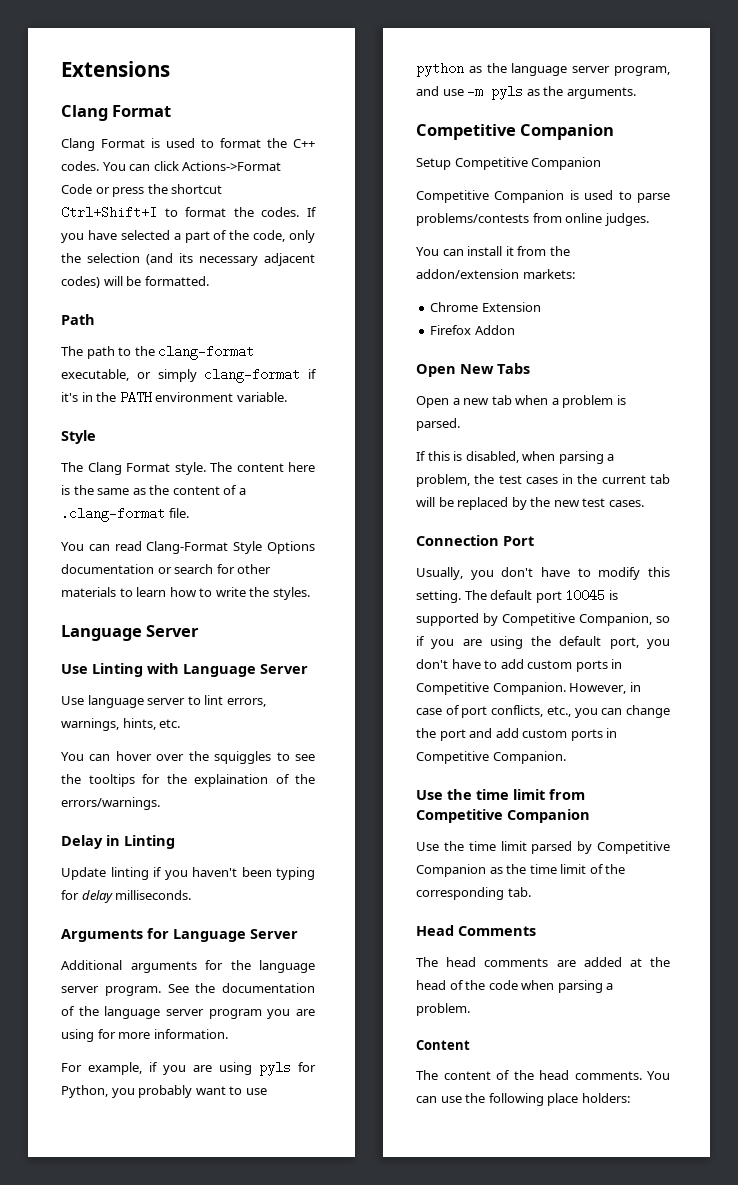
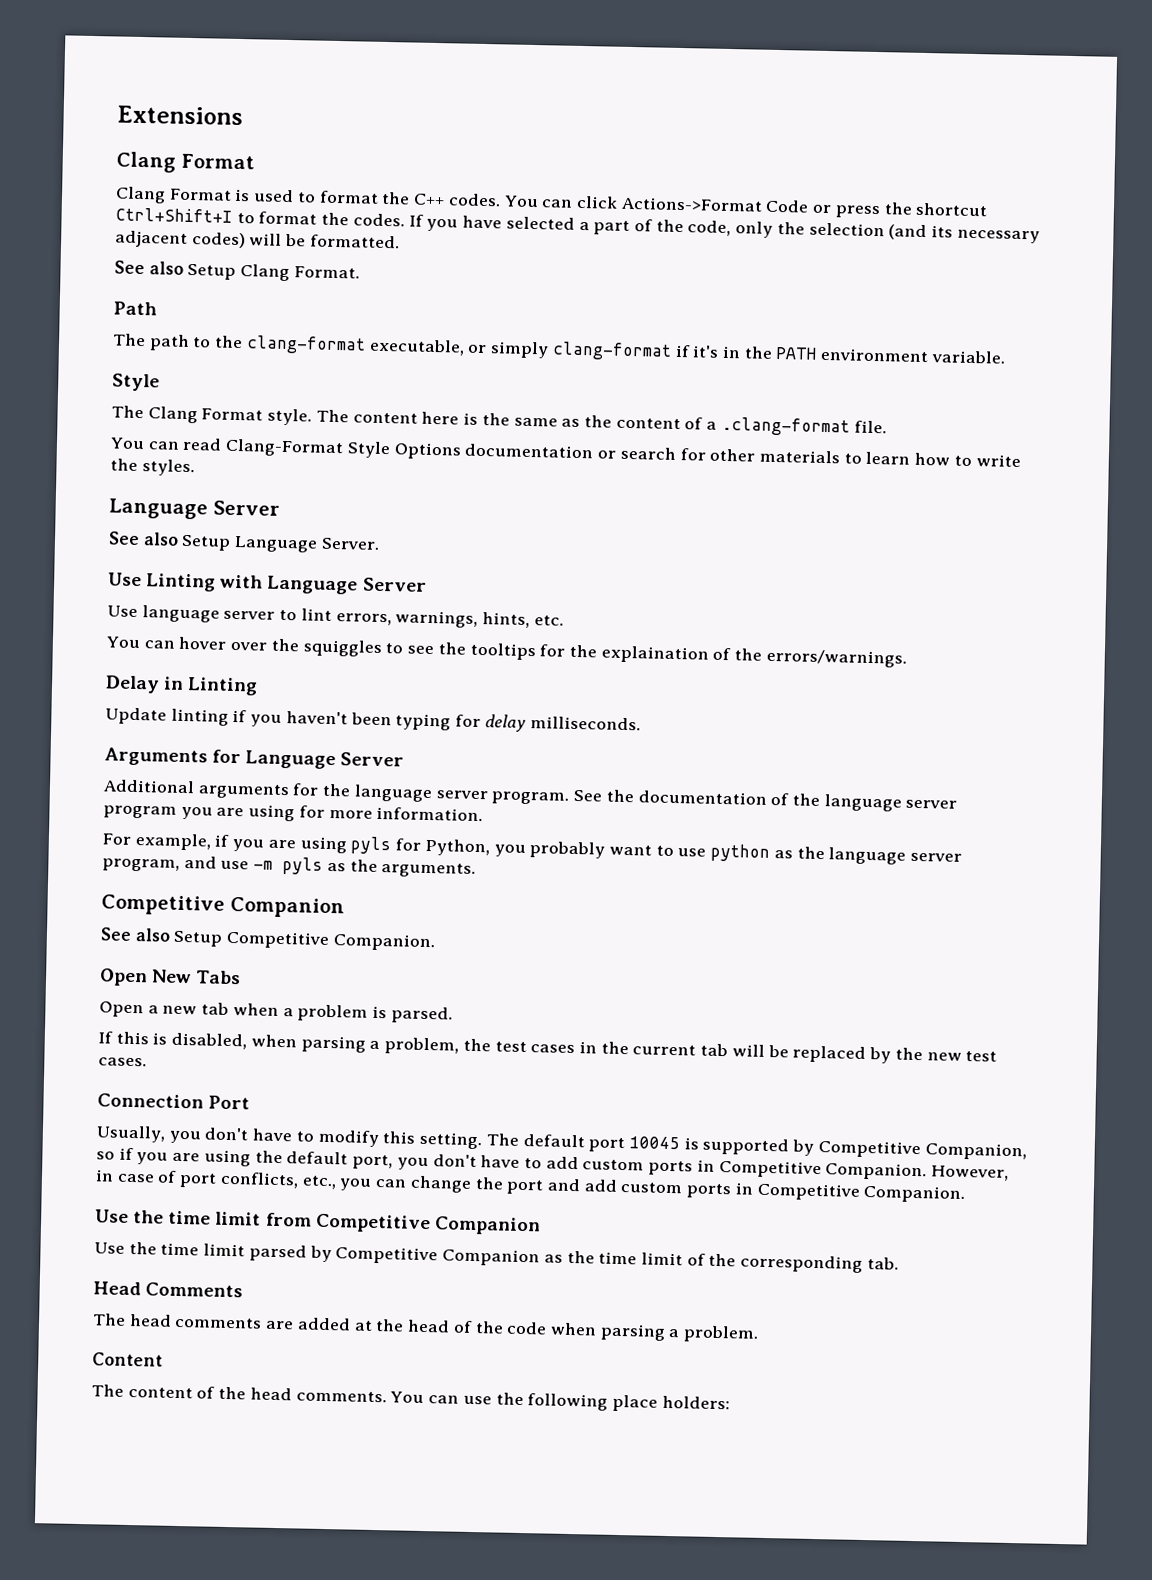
+ See also Setup Clang Format.
+ See also Setup Language Server.
- Setup Competitive Companion
- Competitive Companion is used to parse problems/contests from online judges.
- You can install it from the addon/extension markets:
- Chrome Extension
- Firefox Addon
+ See also Setup Competitive Companion.

